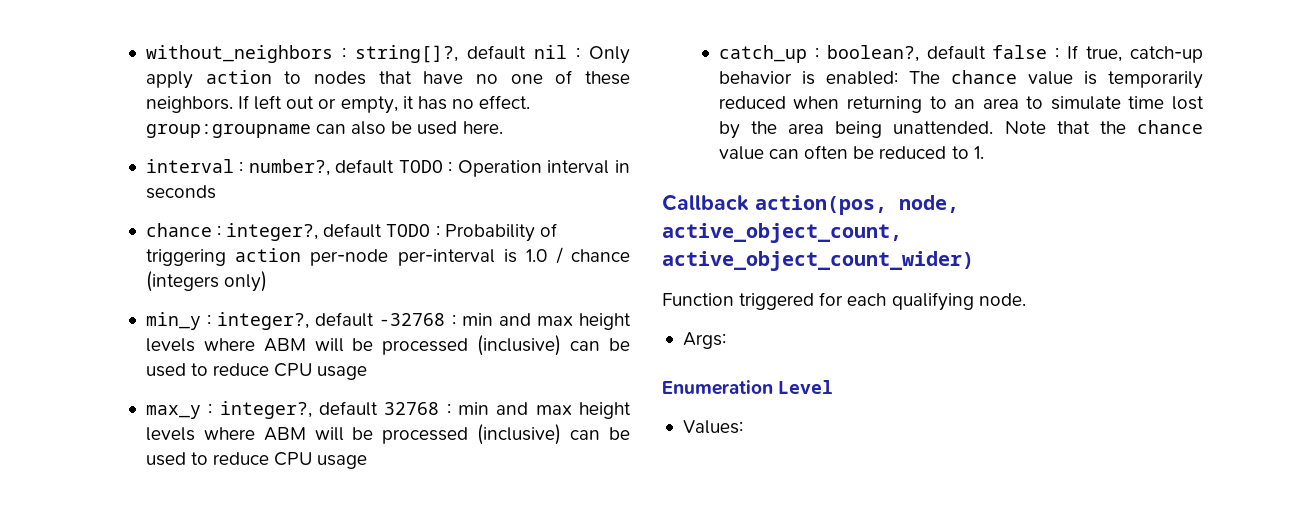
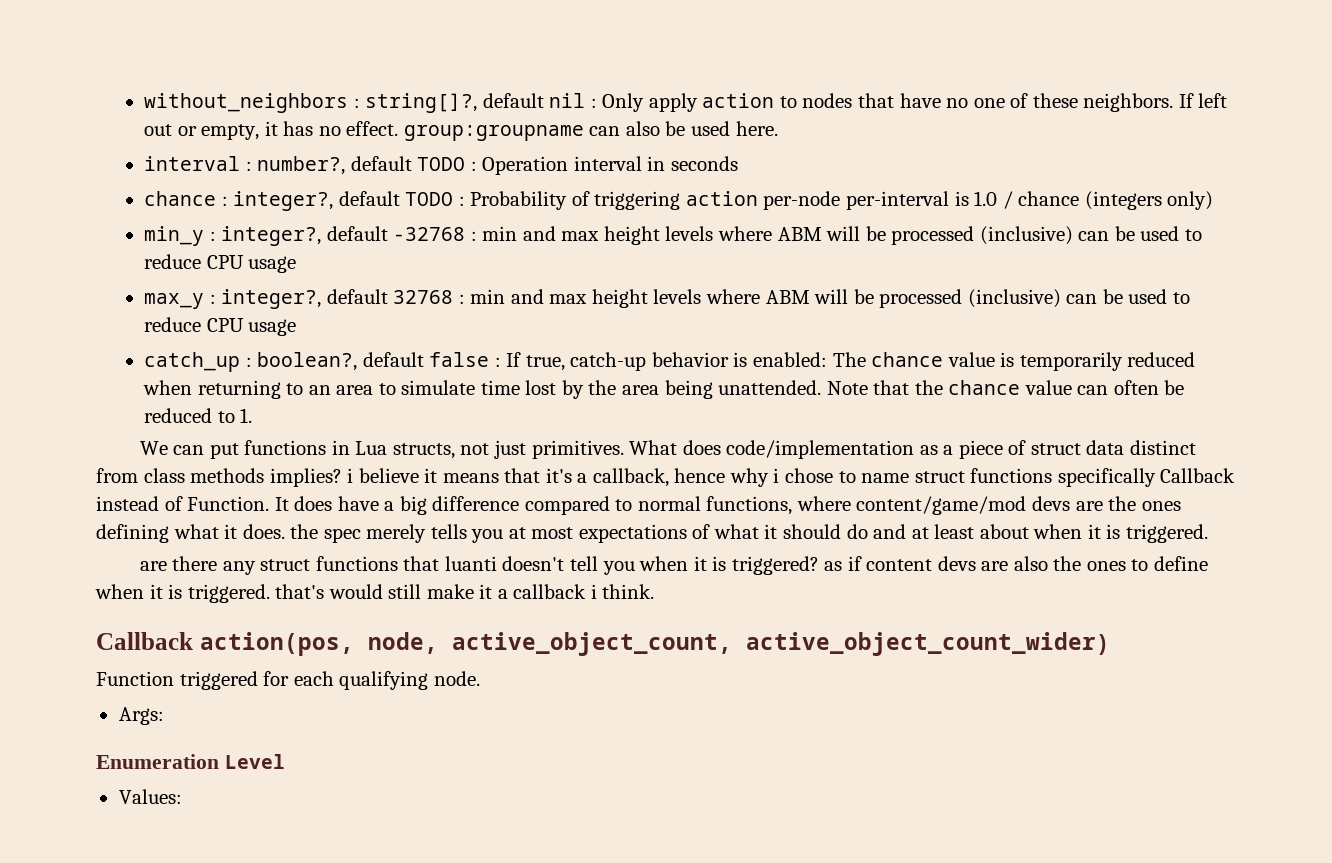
+ We can put functions in Lua structs, not just primitives. What does code/implementation as a piece of struct data distinct from class methods implies? i believe it means that it's a callback, hence why i chose to name struct functions specifically Callback instead of Function. It does have a big difference compared to normal functions, where content/game/mod devs are the ones defining what it does. the spec merely tells you at most expectations of what it should do and at least about when it is triggered.
+ are there any struct functions that luanti doesn't tell you when it is triggered? as if content devs are also the ones to define when it is triggered. that's would still make it a callback i think.

